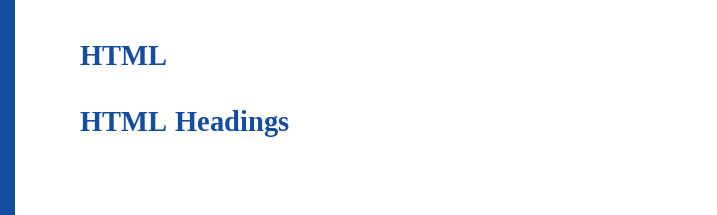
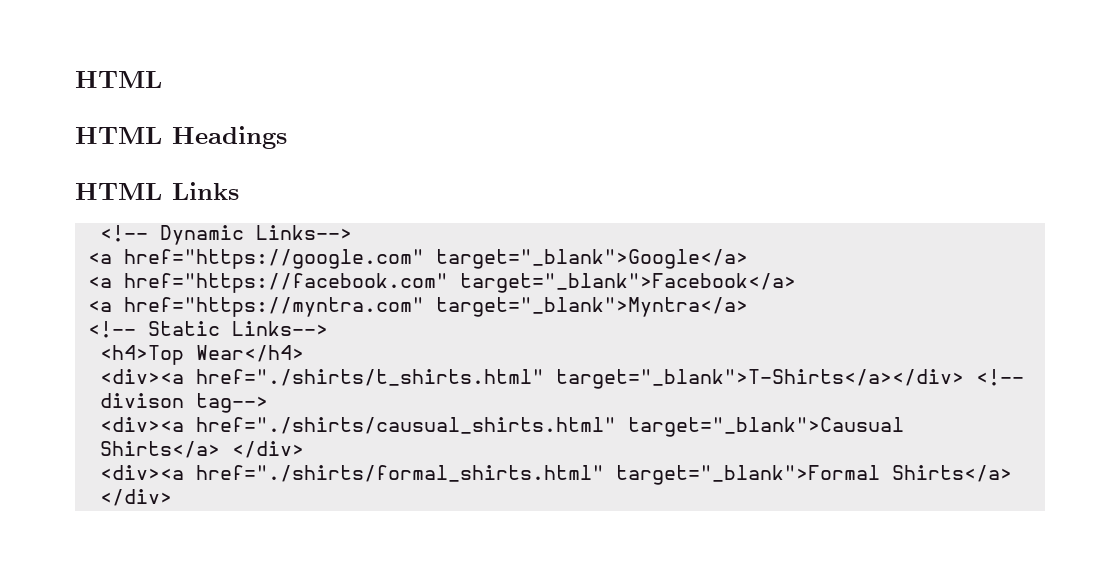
+ HTML Links
+ <!-- Dynamic Links-->
+ <a href="https://google.com" target="_blank">Google</a>
+ <a href="https://facebook.com" target="_blank">Facebook</a>
+ <a href="https://myntra.com" target="_blank">Myntra</a>
+ <!-- Static Links-->
+ <h4>Top Wear</h4>
+ <div><a href="./shirts/t_shirts.html" target="_blank">T-Shirts</a></div> <!-- divison tag-->
+ <div><a href="./shirts/causual_shirts.html" target="_blank">Causual Shirts</a> </div>
+ <div><a href="./shirts/formal_shirts.html" target="_blank">Formal Shirts</a> </div>

